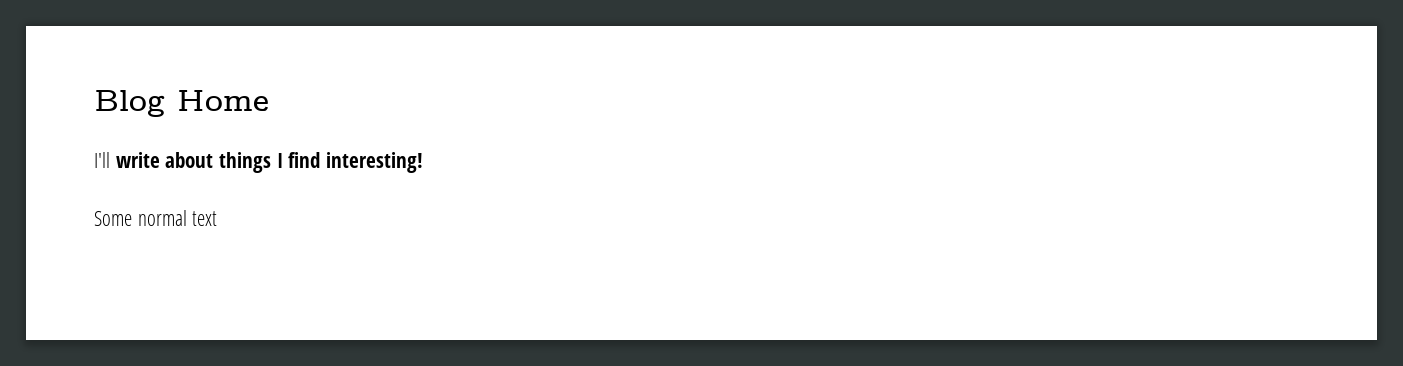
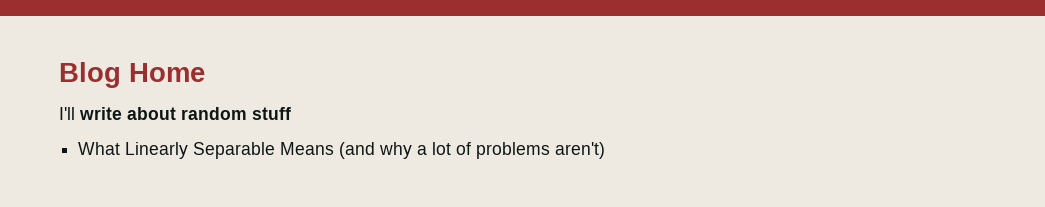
- I'll write about things I find interesting!
- Some normal text
+ I'll write about random stuff
+ What Linearly Separable Means (and why a lot of problems aren't)

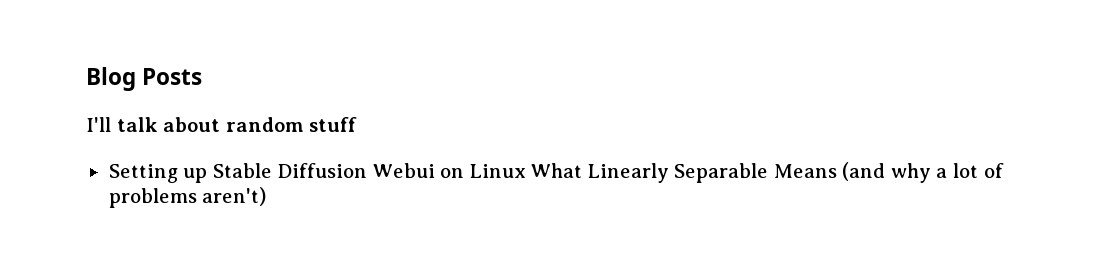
- Blog Home
+ Blog Posts
- I'll write about random stuff
+ I'll talk about random stuff
- What Linearly Separable Means (and why a lot of problems aren't)
+ Setting up Stable Diffusion Webui on Linux What Linearly Separable Means (and why a lot of problems aren't)

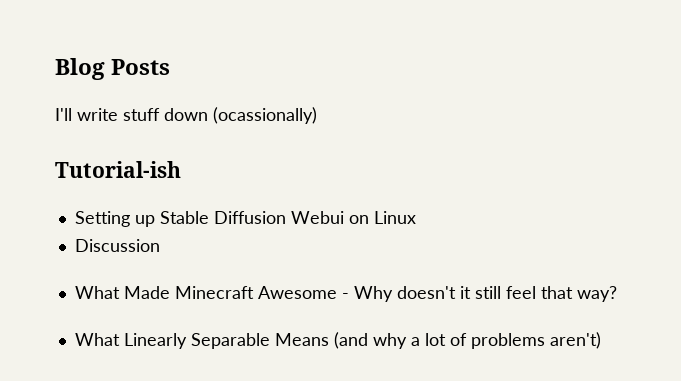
- I'll talk about random stuff
+ I'll write stuff down (ocassionally)
+ Tutorial-ish
- Setting up Stable Diffusion Webui on Linux What Linearly Separable Means (and why a lot of problems aren't)
+ Setting up Stable Diffusion Webui on Linux
+ Discussion
+ What Made Minecraft Awesome - Why doesn't it still feel that way?
+ What Linearly Separable Means (and why a lot of problems aren't)

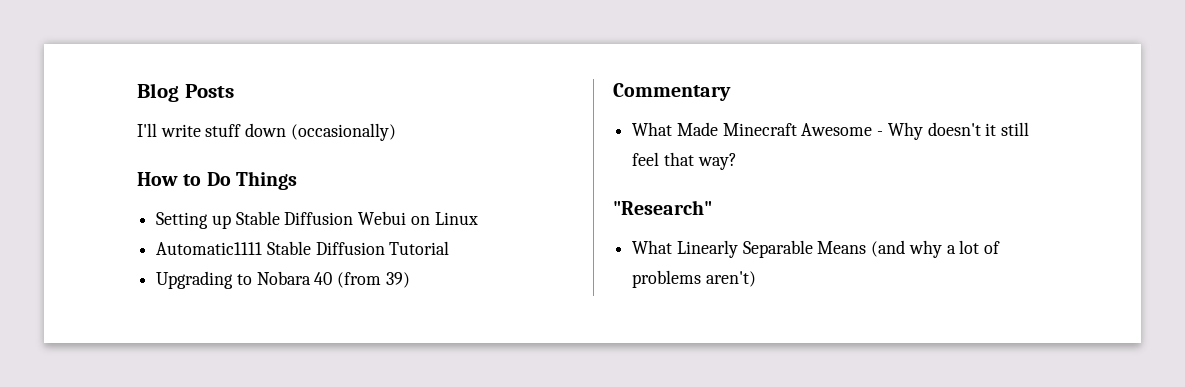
- I'll write stuff down (ocassionally)
- Tutorial-ish
+ I'll write stuff down (occasionally)
+ How to Do Things
- Discussion
+ Automatic1111 Stable Diffusion Tutorial
+ Upgrading to Nobara 40 (from 39)
+ Commentary
+ "Research"

